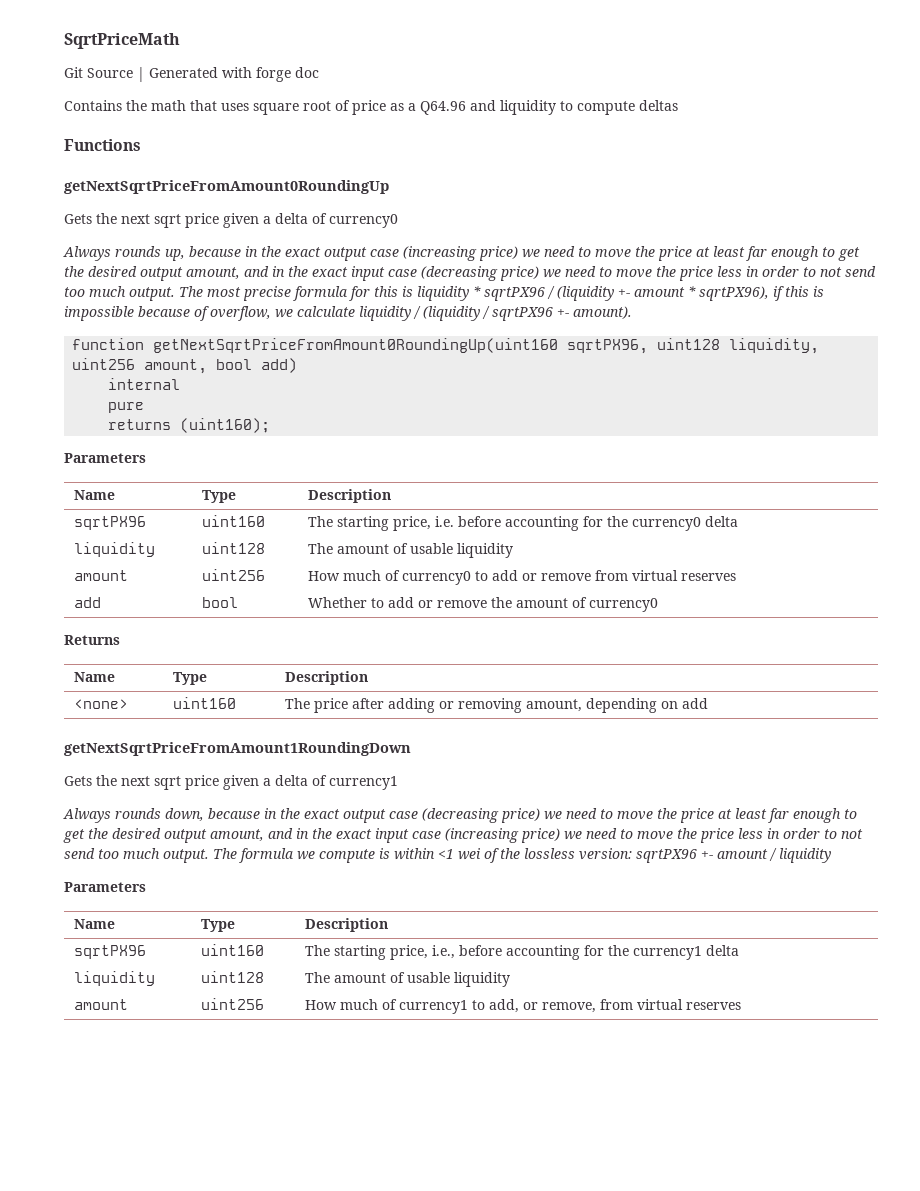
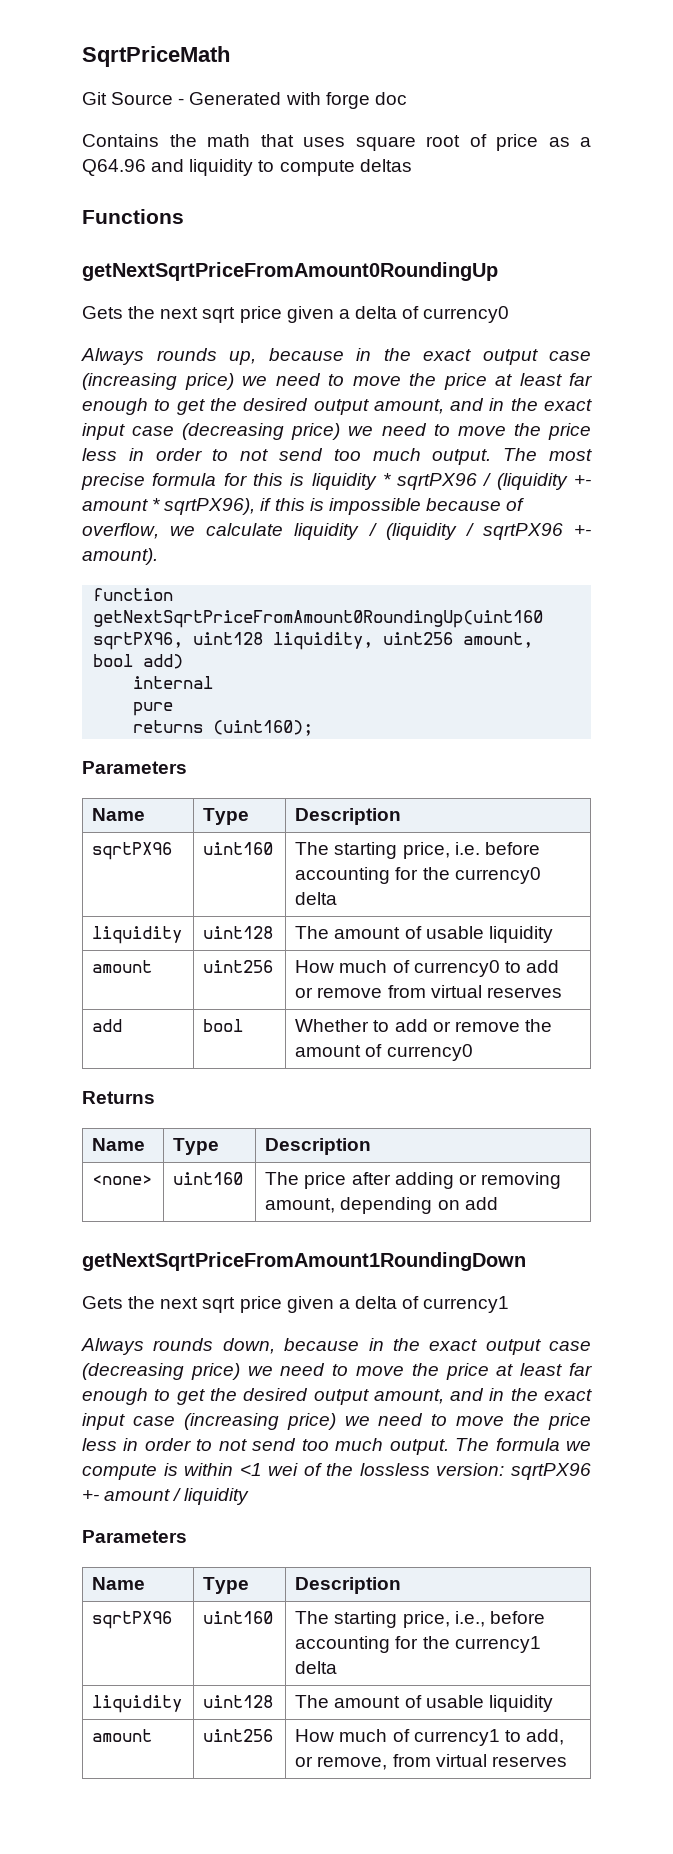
- Git Source | Generated with forge doc
+ Git Source - Generated with forge doc

